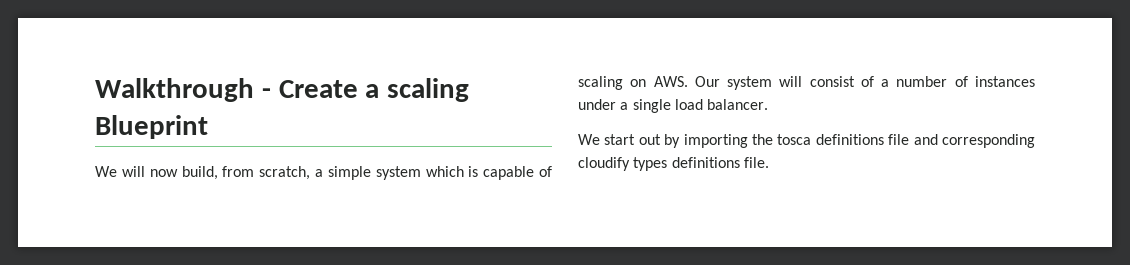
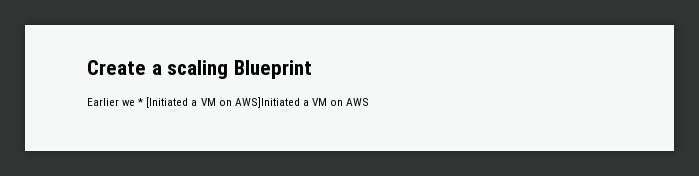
- Walkthrough - Create a scaling Blueprint
+ Create a scaling Blueprint
- We will now build, from scratch, a simple system which is capable of scaling on AWS. Our system will consist of a number of instances under a single load balancer.
- We start out by importing the tosca definitions file and corresponding cloudify types definitions file.
+ Earlier we * [Initiated a VM on AWS]Initiated a VM on AWS

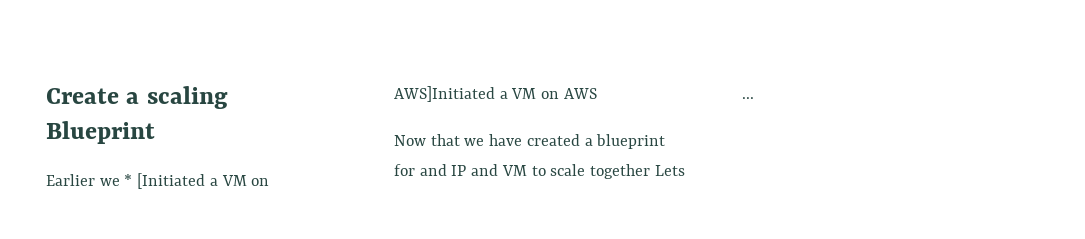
+ Now that we have created a blueprint for and IP and VM to scale together Lets ...

